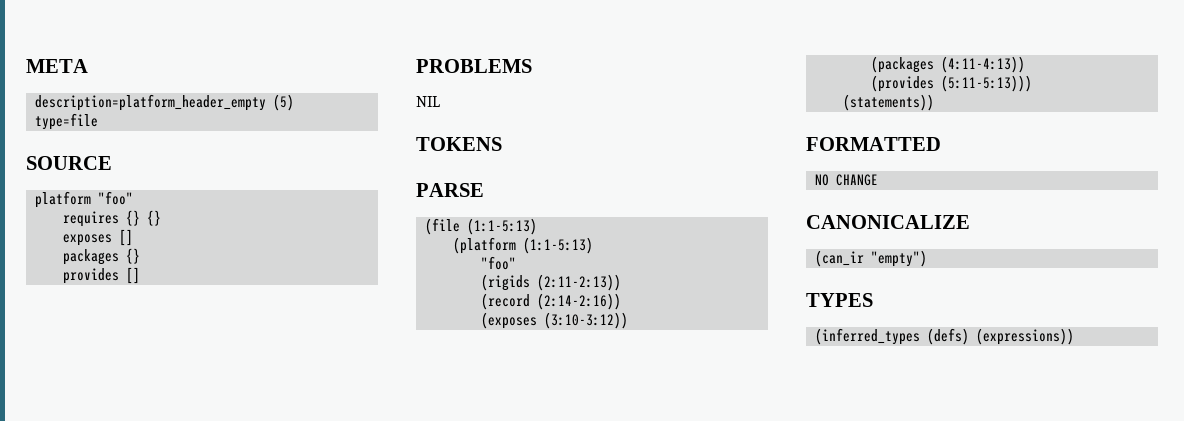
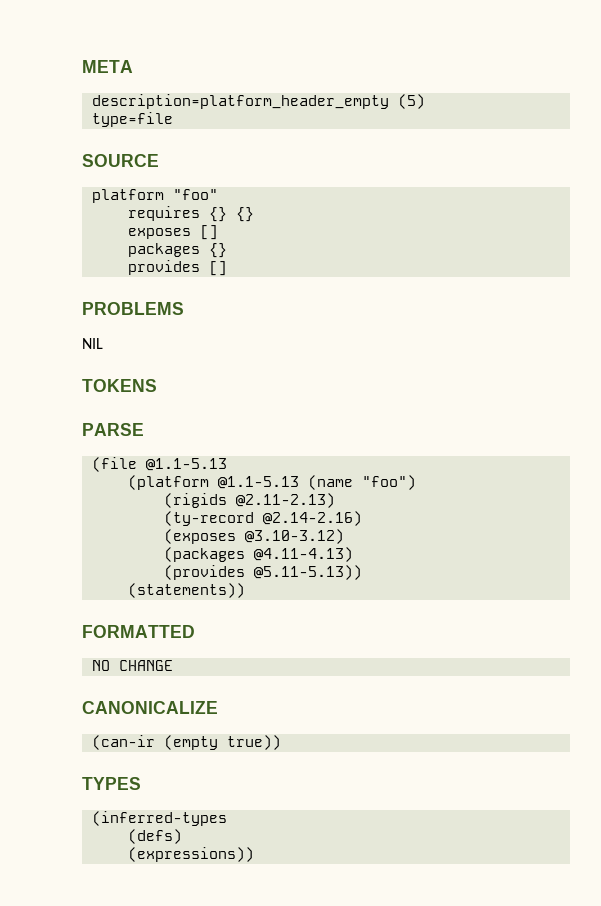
- (file (1:1-5:13)
+ (file @1.1-5.13
- (platform (1:1-5:13)
- "foo"
- (rigids (2:11-2:13))
- (record (2:14-2:16))
+ (platform @1.1-5.13 (name "foo")
+ (rigids @2.11-2.13)
+ (ty-record @2.14-2.16)
- (exposes (3:10-3:12))
+ (exposes @3.10-3.12)
- (packages (4:11-4:13))
+ (packages @4.11-4.13)
- (provides (5:11-5:13)))
+ (provides @5.11-5.13))
- (can_ir "empty")
+ (can-ir (empty true))
- (inferred_types (defs) (expressions))
+ (inferred-types
+ (defs)
+ (expressions))

